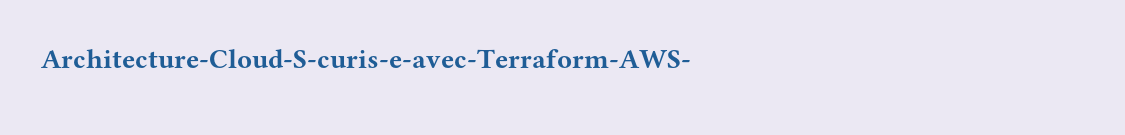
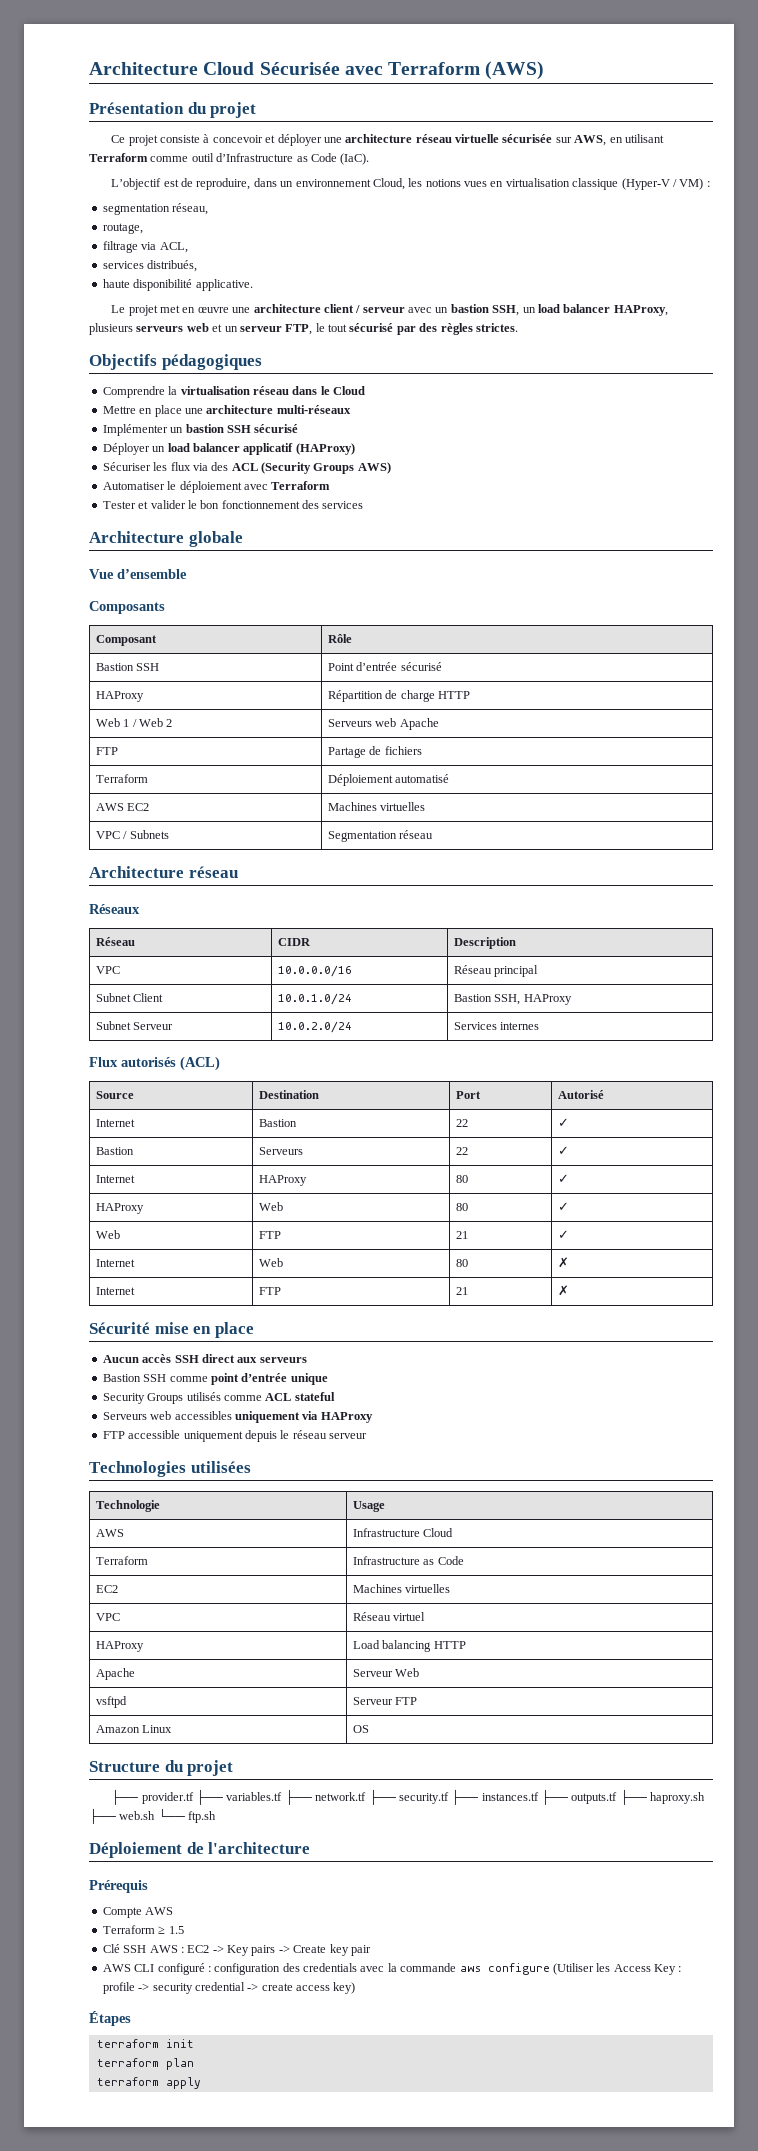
- Architecture-Cloud-S-curis-e-avec-Terraform-AWS-
+ Architecture Cloud Sécurisée avec Terraform (AWS)
+ Présentation du projet
+ Ce projet consiste à concevoir et déployer une architecture réseau virtuelle sécurisée sur AWS, en utilisant Terraform comme outil d’Infrastructure as Code (IaC).
+ L’objectif est de reproduire, dans un environnement Cloud, les notions vues en virtualisation classique (Hyper-V / VM) :
+ segmentation réseau,
+ routage,
+ filtrage via ACL,
+ services distribués,
+ haute disponibilité applicative.
+ Le projet met en œuvre une architecture client / serveur avec un bastion SSH, un load balancer HAProxy, plusieurs serveurs web et un serveur FTP, le tout sécurisé par des règles strictes.
+ Objectifs pédagogiques
+ Comprendre la virtualisation réseau dans le Cloud
+ Mettre en place une architecture multi-réseaux
+ Implémenter un bastion SSH sécurisé
+ Déployer un load balancer applicatif (HAProxy)
+ Sécuriser les flux via des ACL (Security Groups AWS)
+ Automatiser le déploiement avec Terraform
+ Tester et valider le bon fonctionnement des services
+ Architecture globale
+ Vue d’ensemble
+ Composants
+ Composant | Rôle
+ Bastion SSH | Point d’entrée sécurisé
+ HAProxy | Répartition de charge HTTP
+ Web 1 / Web 2 | Serveurs web Apache
+ FTP | Partage de fichiers
+ Terraform | Déploiement automatisé
+ AWS EC2 | Machines virtuelles
+ VPC / Subnets | Segmentation réseau
+ Architecture réseau
+ Réseaux
+ Réseau | CIDR | Description
+ VPC | 10.0.0.0/16 | Réseau principal
+ Subnet Client | 10.0.1.0/24 | Bastion SSH, HAProxy
+ Subnet Serveur | 10.0.2.0/24 | Services internes
+ Flux autorisés (ACL)
+ Source | Destination | Port | Autorisé
+ Internet | Bastion | 22 | ✓
+ Bastion | Serveurs | 22 | ✓
+ Internet | HAProxy | 80 | ✓
+ HAProxy | Web | 80 | ✓
+ Web | FTP | 21 | ✓
+ Internet | Web | 80 | ✗
+ Internet | FTP | 21 | ✗
+ Sécurité mise en place
+ Aucun accès SSH direct aux serveurs
+ Bastion SSH comme point d’entrée unique
+ Security Groups utilisés comme ACL stateful
+ Serveurs web accessibles uniquement via HAProxy
+ FTP accessible uniquement depuis le réseau serveur
+ Technologies utilisées
+ Technologie | Usage
+ AWS | Infrastructure Cloud
+ Terraform | Infrastructure as Code
+ EC2 | Machines virtuelles
+ VPC | Réseau virtuel
+ HAProxy | Load balancing HTTP
+ Apache | Serveur Web
+ vsftpd | Serveur FTP
+ Amazon Linux | OS
+ Structure du projet
+ ├── provider.tf ├── variables.tf ├── network.tf ├── security.tf ├── instances.tf ├── outputs.tf ├── haproxy.sh ├── web.sh └── ftp.sh
+ Déploiement de l'architecture
+ Prérequis
+ Compte AWS
+ Terraform ≥ 1.5
+ Clé SSH AWS : EC2 -> Key pairs -> Create key pair
+ AWS CLI configuré : configuration des credentials avec la commande aws configure (Utiliser les Access Key : profile -> security credential -> create access key)
+ Étapes
+ terraform init
+ terraform plan
+ terraform apply

